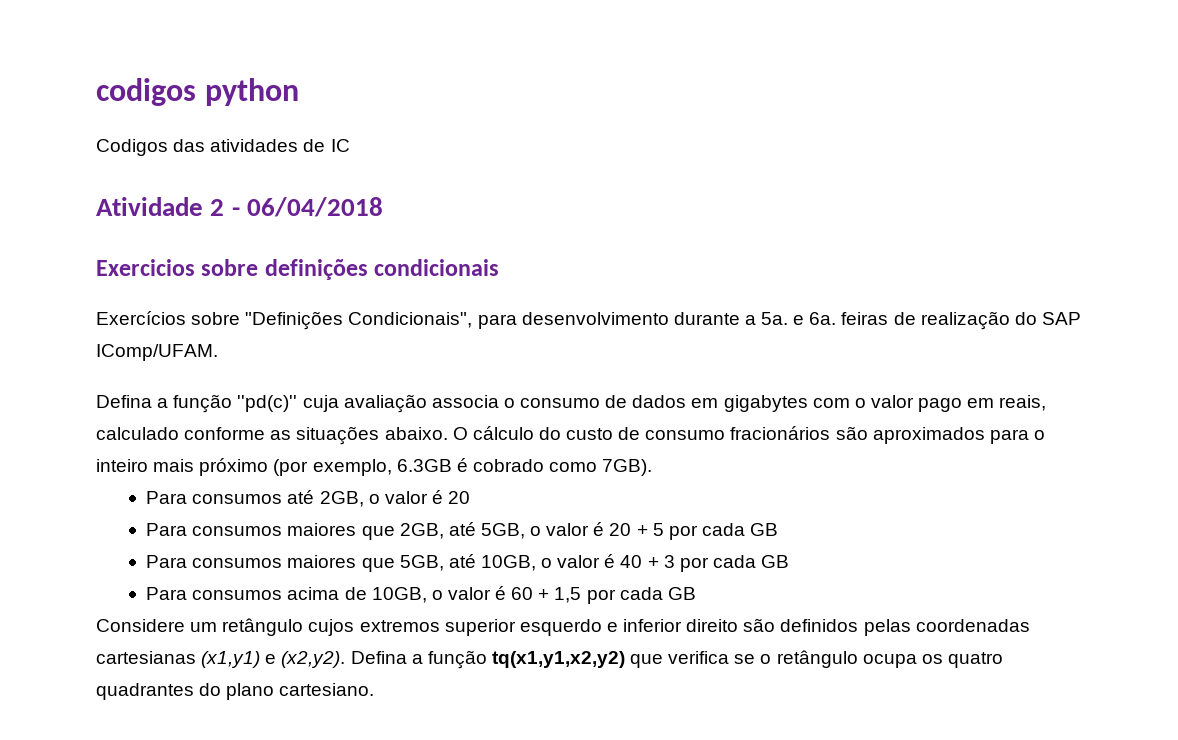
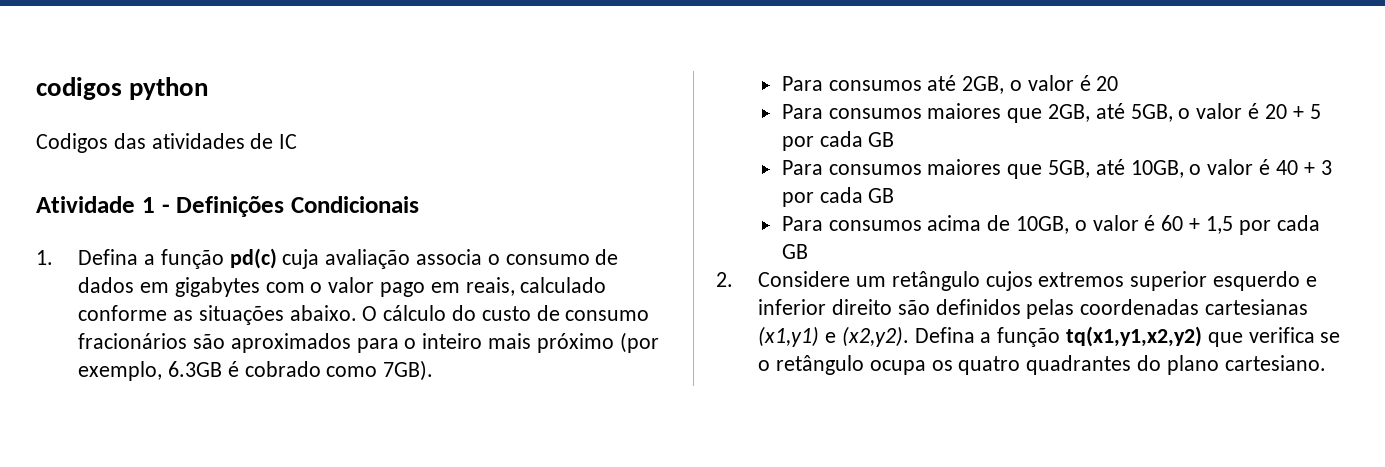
- Atividade 2 - 06/04/2018
- Exercicios sobre definições condicionais
- Exercícios sobre "Definições Condicionais", para desenvolvimento durante a 5a. e 6a. feiras de realização do SAP IComp/UFAM.
- Defina a função ''pd(c)'' cuja avaliação associa o consumo de dados em gigabytes com o valor pago em reais, calculado conforme as situações abaixo.
+ Atividade 1 - Definições Condicionais
+ 1. Defina a função pd(c) cuja avaliação associa o consumo de dados em gigabytes com o valor pago em reais, calculado conforme as situações abaixo.
- Considere um retângulo cujos extremos superior esquerdo e inferior direito são definidos pelas coordenadas cartesianas (x1,y1) e (x2,y2).
+ 2. Considere um retângulo cujos extremos superior esquerdo e inferior direito são definidos pelas coordenadas cartesianas (x1,y1) e (x2,y2).

